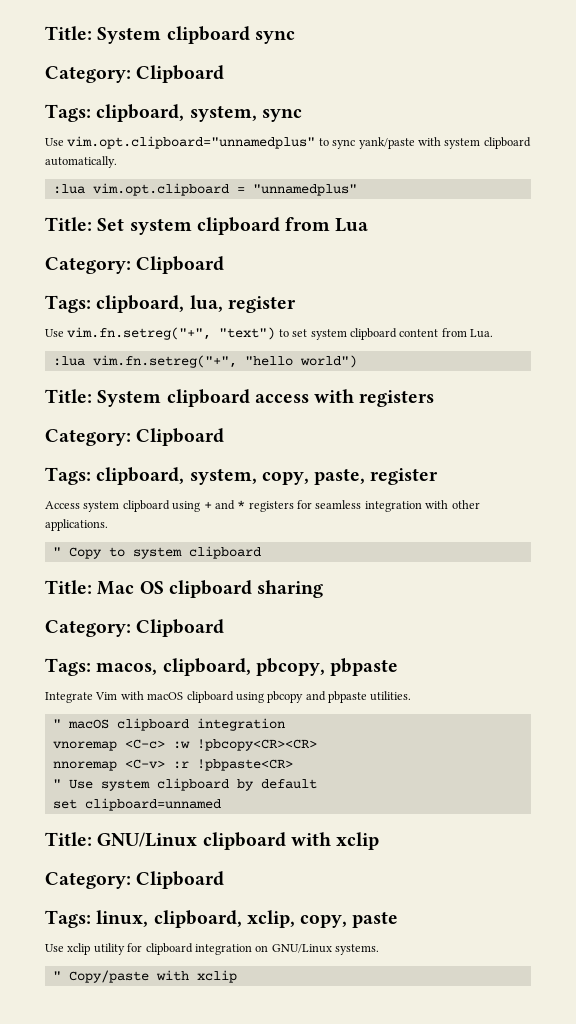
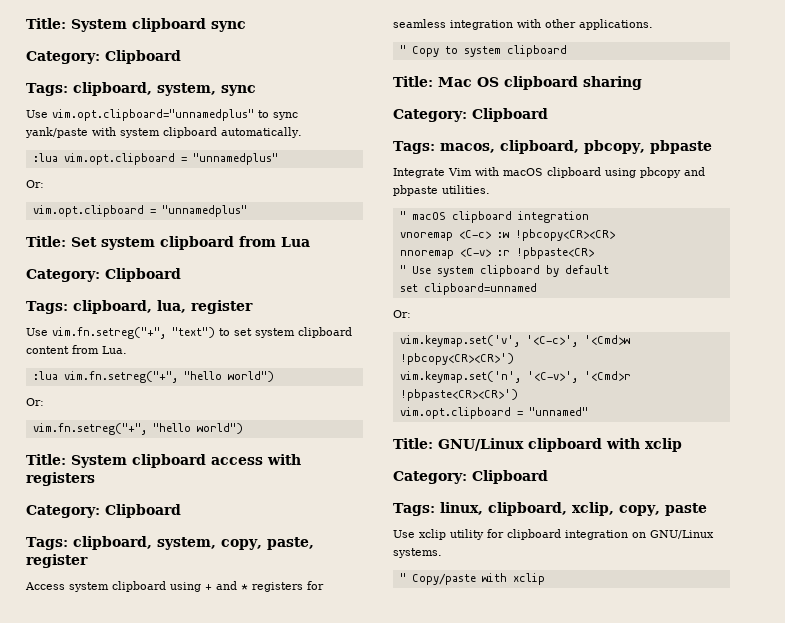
  :lua vim.opt.clipboard = "unnamedplus"
+ Or:
+ vim.opt.clipboard = "unnamedplus"
  :lua vim.fn.setreg("+", "hello world")
+ Or:
+ vim.fn.setreg("+", "hello world")
  set clipboard=unnamed
+ Or:
+ vim.keymap.set('v', '<C-c>', '<Cmd>w !pbcopy<CR><CR>')
+ vim.keymap.set('n', '<C-v>', '<Cmd>r !pbpaste<CR><CR>')
+ vim.opt.clipboard = "unnamed"

